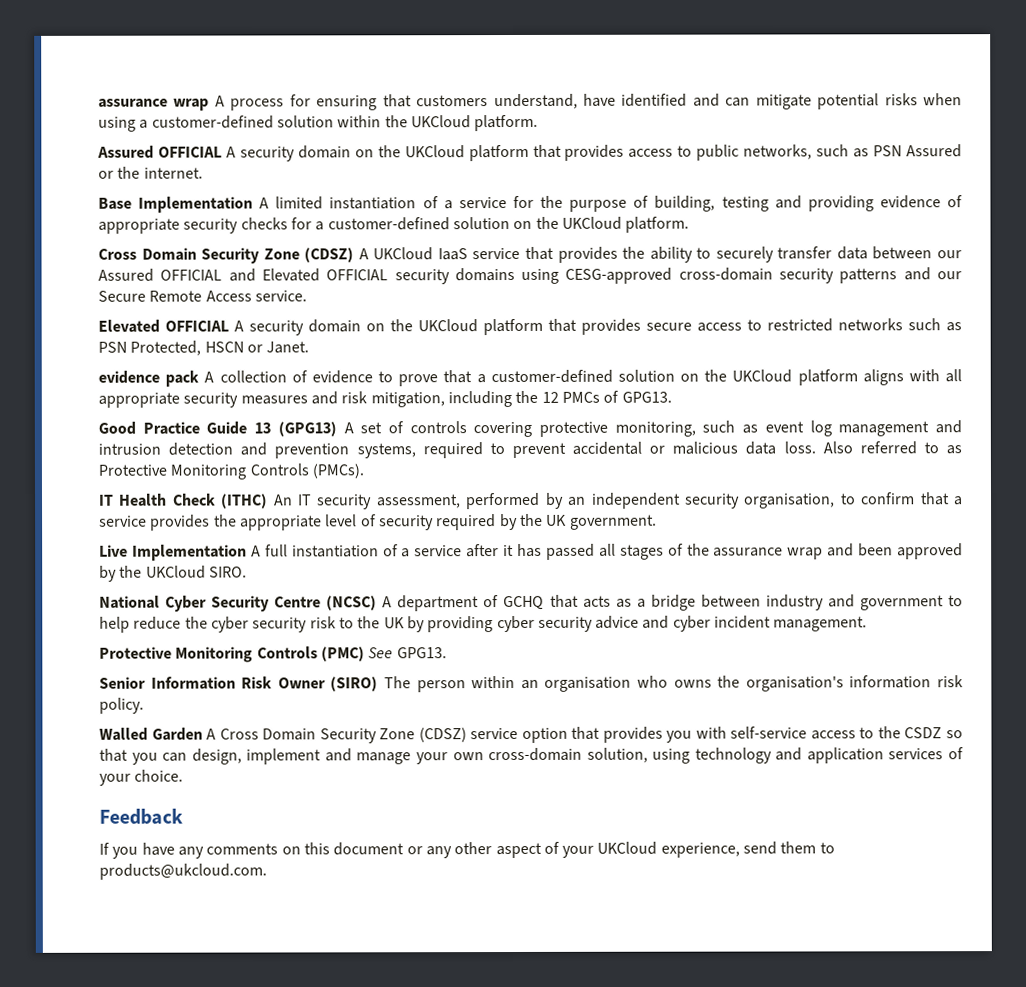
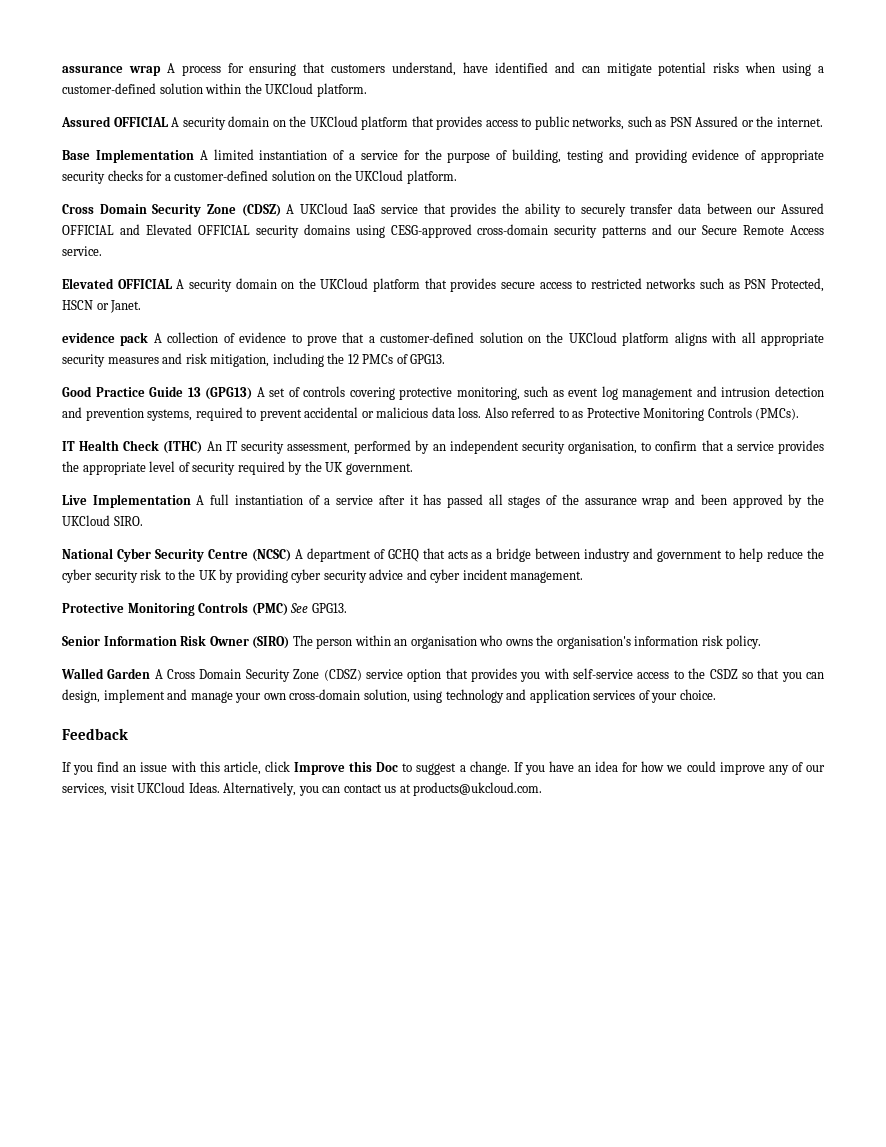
- If you have any comments on this document or any other aspect of your UKCloud experience, send them to products@ukcloud.com.
+ If you find an issue with this article, click Improve this Doc to suggest a change. If you have an idea for how we could improve any of our services, visit UKCloud Ideas. Alternatively, you can contact us at products@ukcloud.com.

